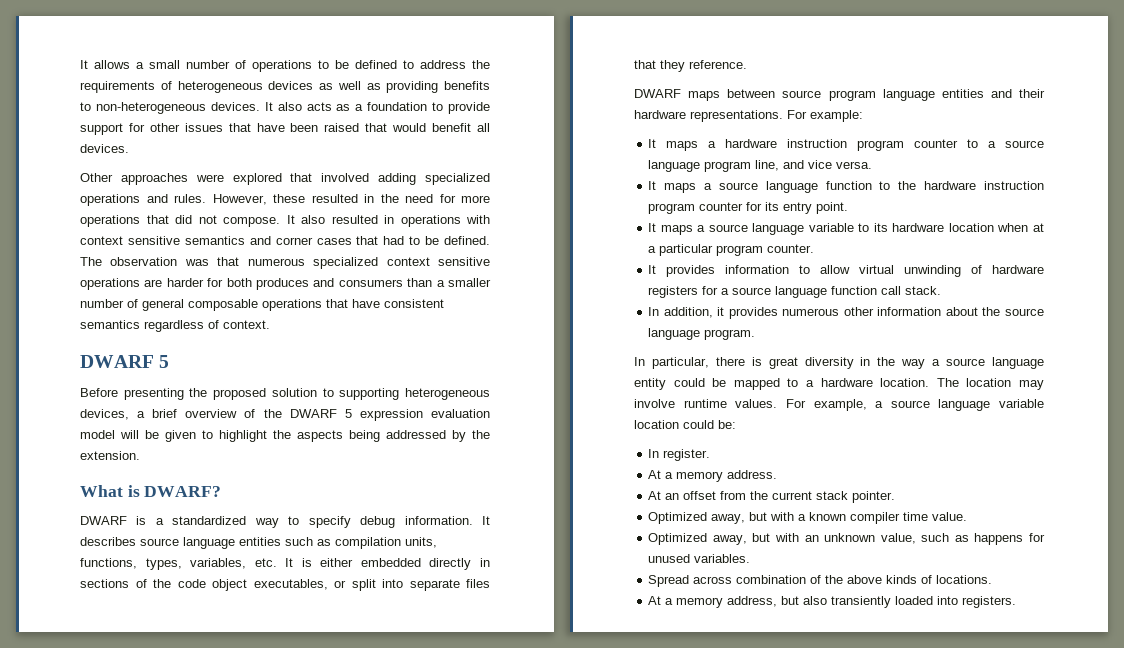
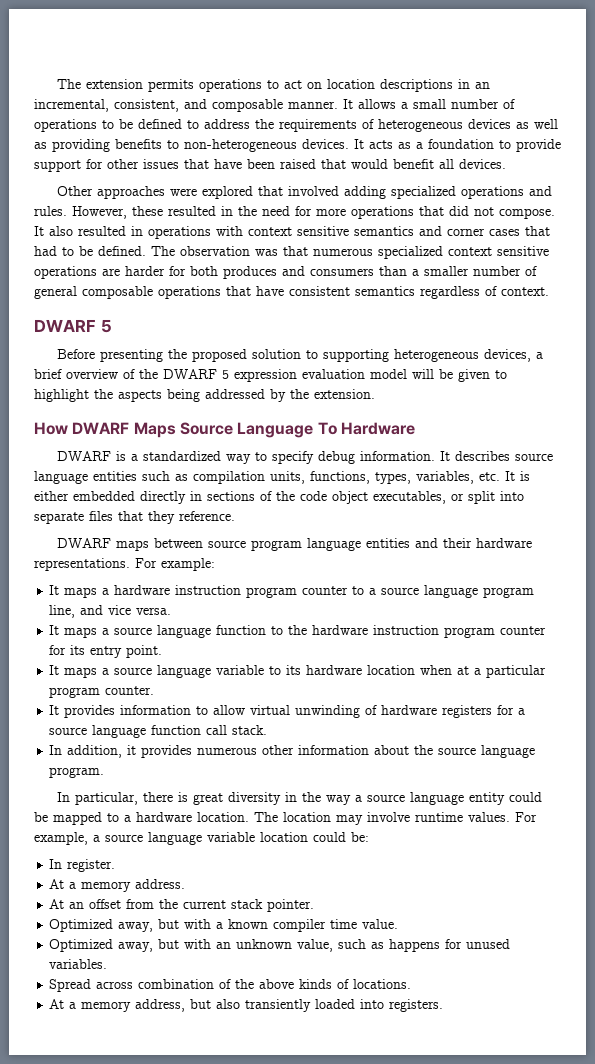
+ The extension permits operations to act on location descriptions in an incremental, consistent, and composable manner.
- It also acts as a foundation to provide support for other issues that have been raised that would benefit all devices.
+ It acts as a foundation to provide support for other issues that have been raised that would benefit all devices.
- What is DWARF?
+ How DWARF Maps Source Language To Hardware

